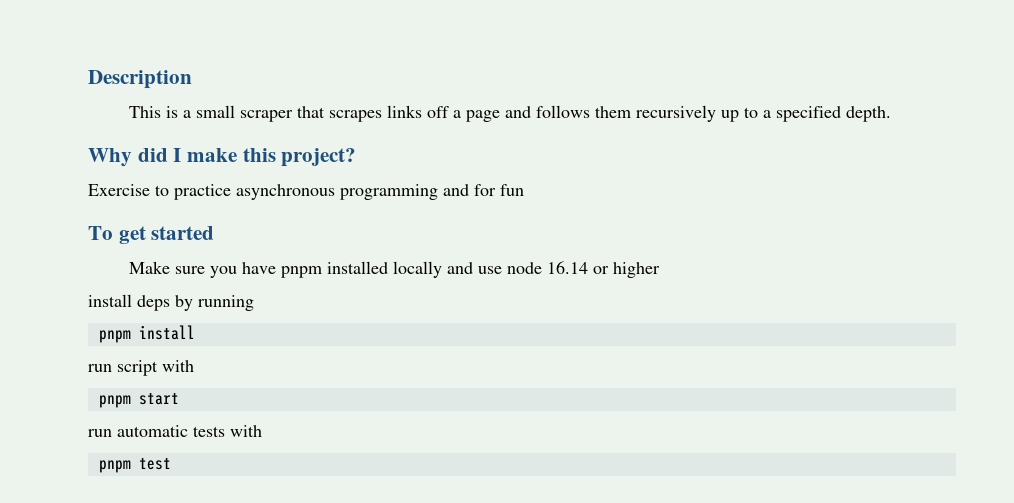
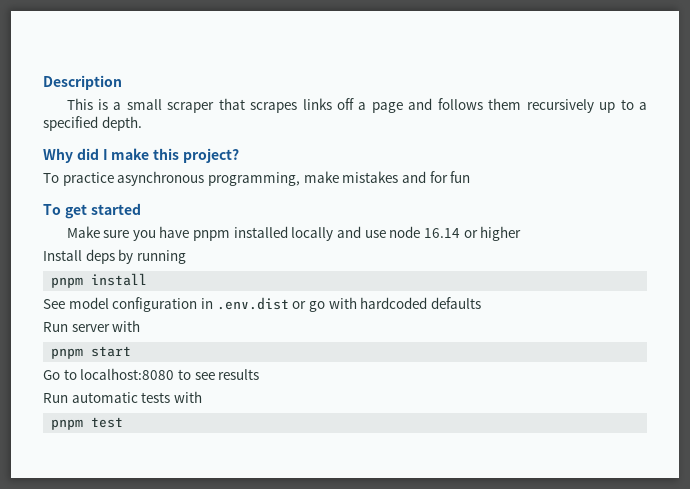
- Exercise to practice asynchronous programming and for fun
+ To practice asynchronous programming, make mistakes and for fun
- install deps by running
+ Install deps by running
- run script with
+ See model configuration in .env.dist or go with hardcoded defaults
+ Run server with
  pnpm start
- run automatic tests with
+ Go to localhost:8080 to see results
+ Run automatic tests with

